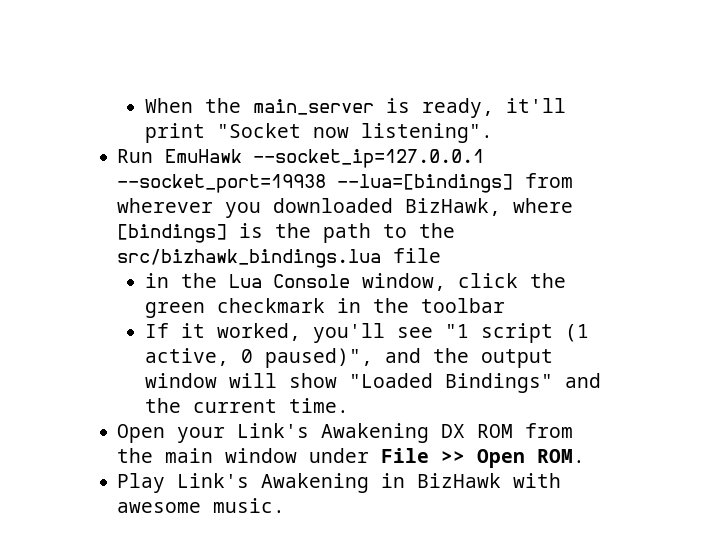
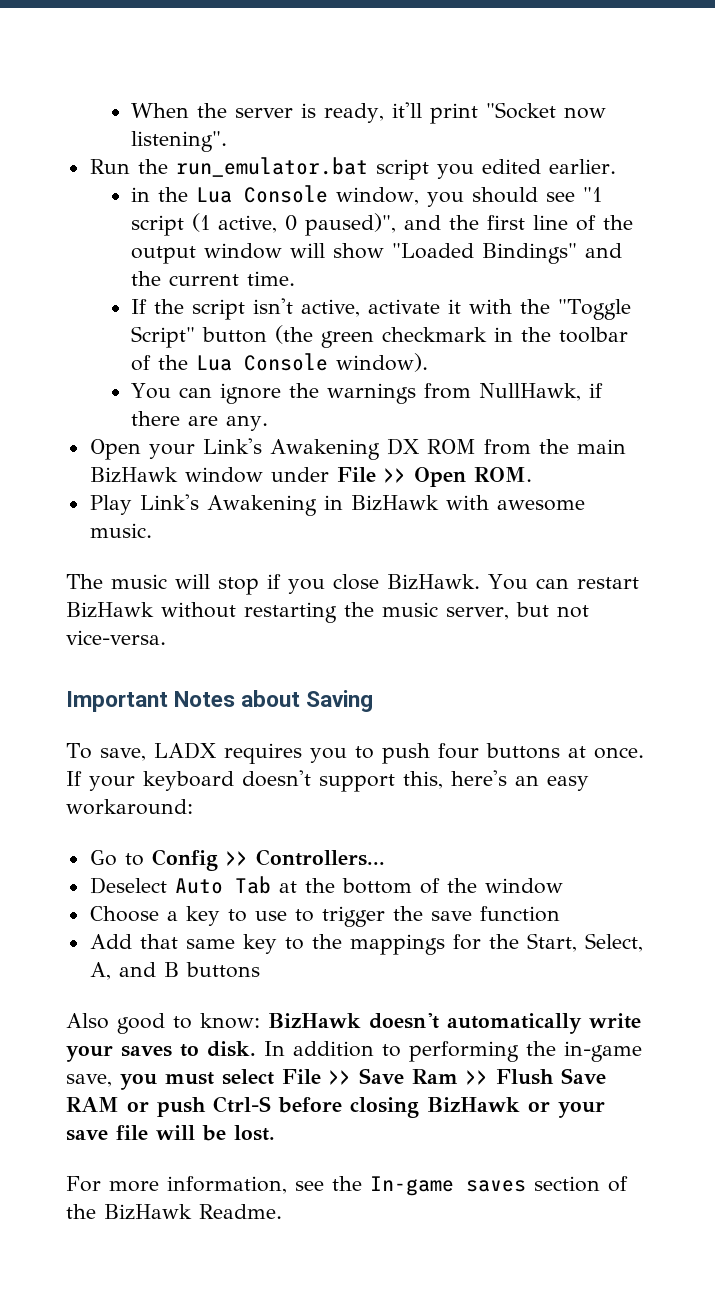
- When the main_server is ready, it'll print "Socket now listening".
+ When the server is ready, it'll print "Socket now listening".
- Run EmuHawk --socket_ip=127.0.0.1 --socket_port=19938 --lua=[bindings] from wherever you downloaded BizHawk, where [bindings] is the path to the src/bizhawk_bindings.lua file
+ Run the run_emulator.bat script you edited earlier.
- in the Lua Console window, click the green checkmark in the toolbar
- If it worked, you'll see "1 script (1 active, 0 paused)", and the output window will show "Loaded Bindings" and the current time.
+ in the Lua Console window, you should see "1 script (1 active, 0 paused)", and the first line of the output window will show "Loaded Bindings" and the current time.
+ If the script isn't active, activate it with the "Toggle Script" button (the green checkmark in the toolbar of the Lua Console window).
+ You can ignore the warnings from NullHawk, if there are any.
- Open your Link's Awakening DX ROM from the main window under File >> Open ROM.
+ Open your Link's Awakening DX ROM from the main BizHawk window under File >> Open ROM.
+ The music will stop if you close BizHawk. You can restart BizHawk without restarting the music server, but not vice-versa.
+ Important Notes about Saving
+ To save, LADX requires you to push four buttons at once. If your keyboard doesn't support this, here's an easy workaround:
+ Go to Config >> Controllers...
+ Deselect Auto Tab at the bottom of the window
+ Choose a key to use to trigger the save function
+ Add that same key to the mappings for the Start, Select, A, and B buttons
+ Also good to know: BizHawk doesn't automatically write your saves to disk. In addition to performing the in-game save, you must select File >> Save Ram >> Flush Save RAM or push Ctrl-S before closing BizHawk or your save file will be lost.
+ For more information, see the In-game saves section of the BizHawk Readme.

